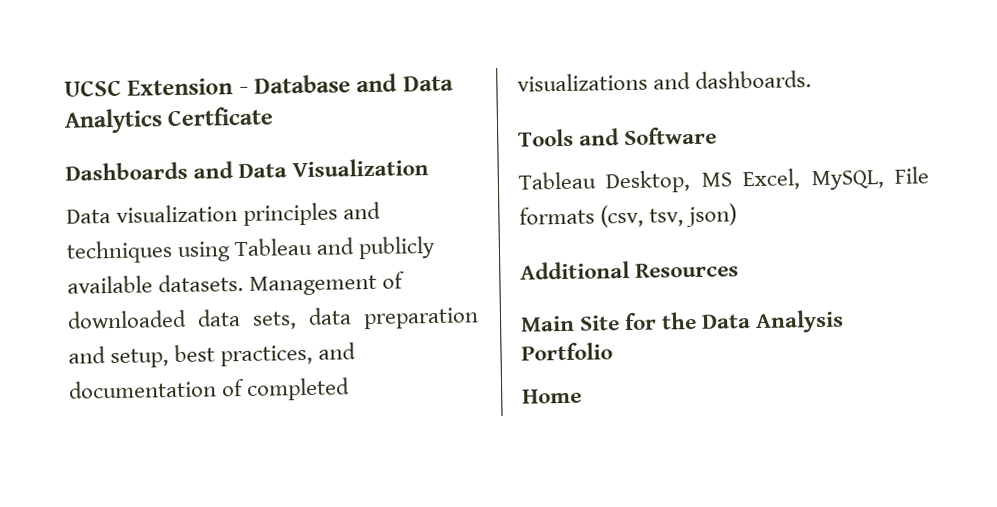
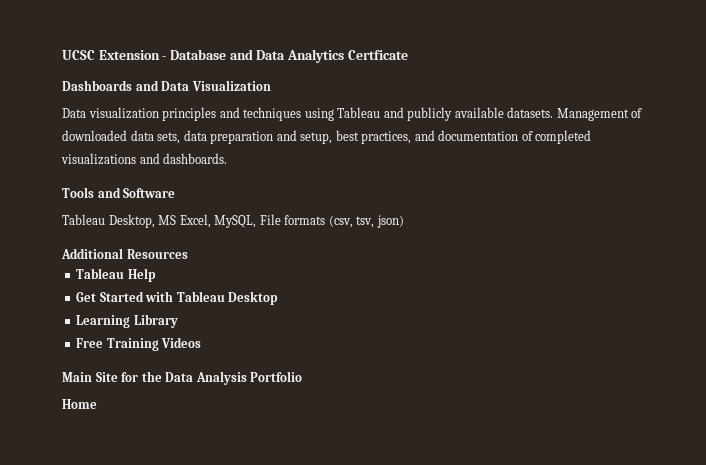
+ Tableau Help
+ Get Started with Tableau Desktop
+ Learning Library
+ Free Training Videos

